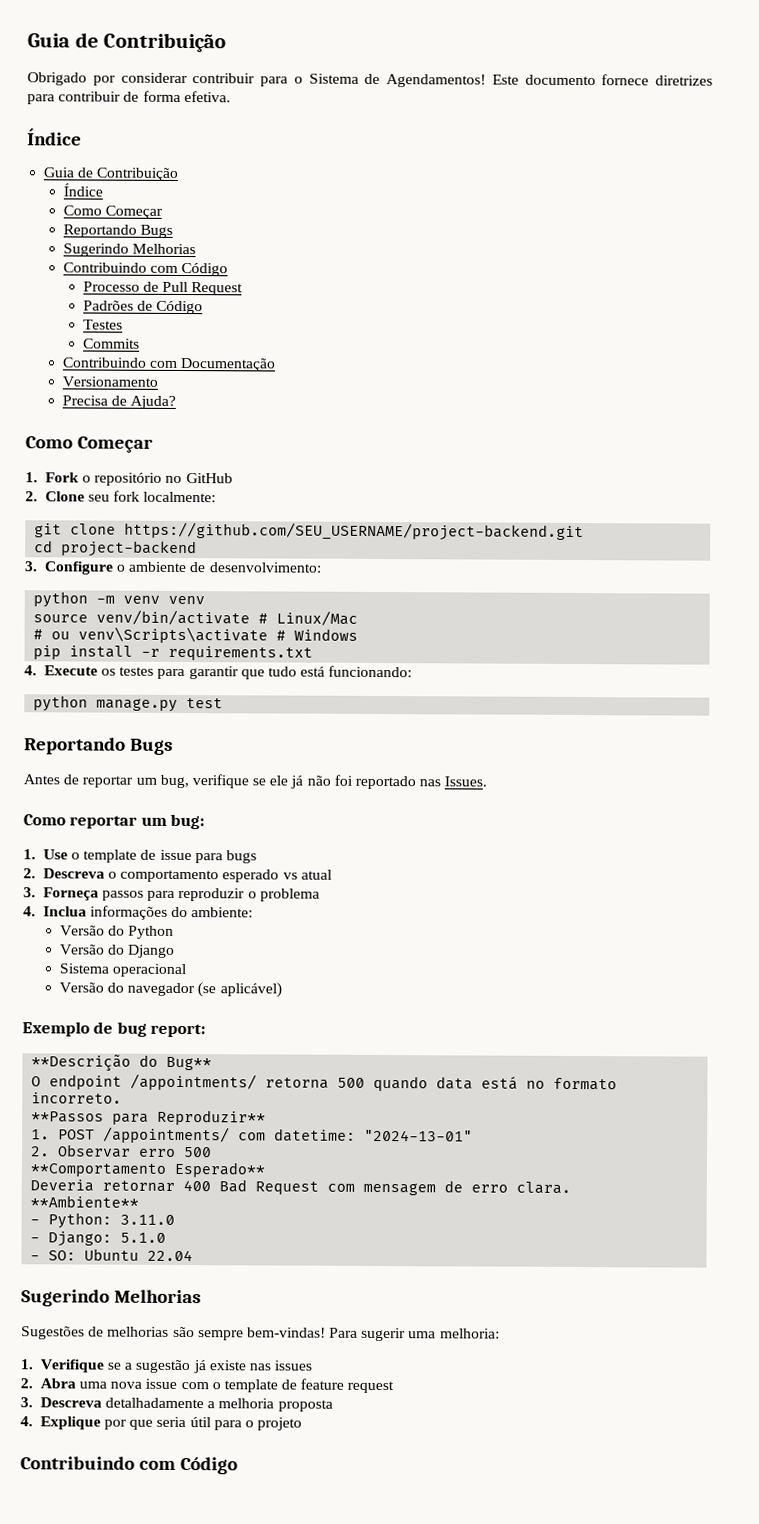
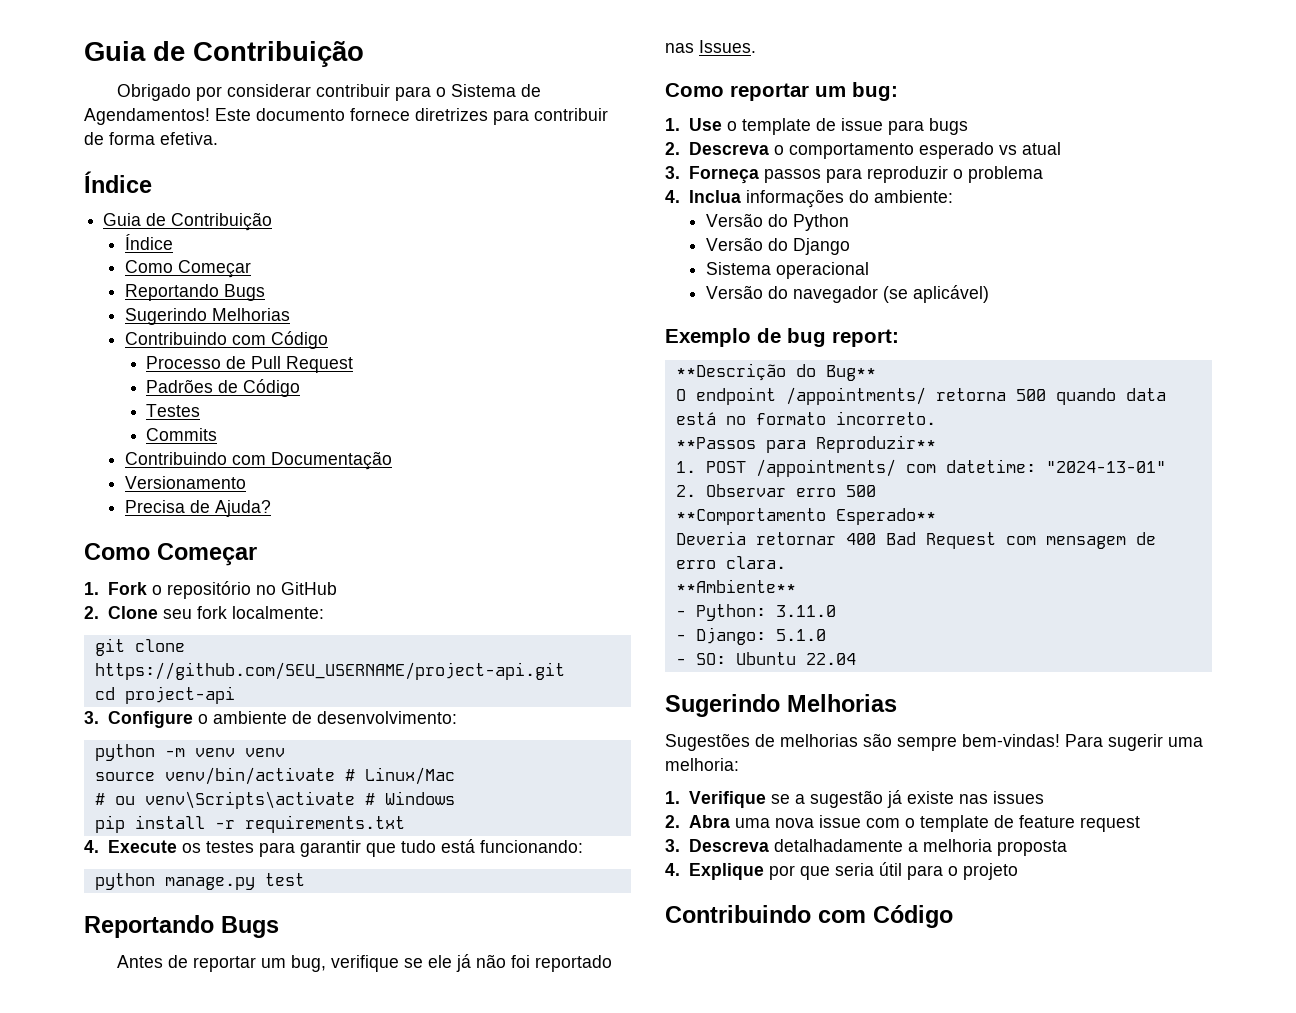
- git clone https://github.com/SEU_USERNAME/project-backend.git
+ git clone https://github.com/SEU_USERNAME/project-api.git
- cd project-backend
+ cd project-api

